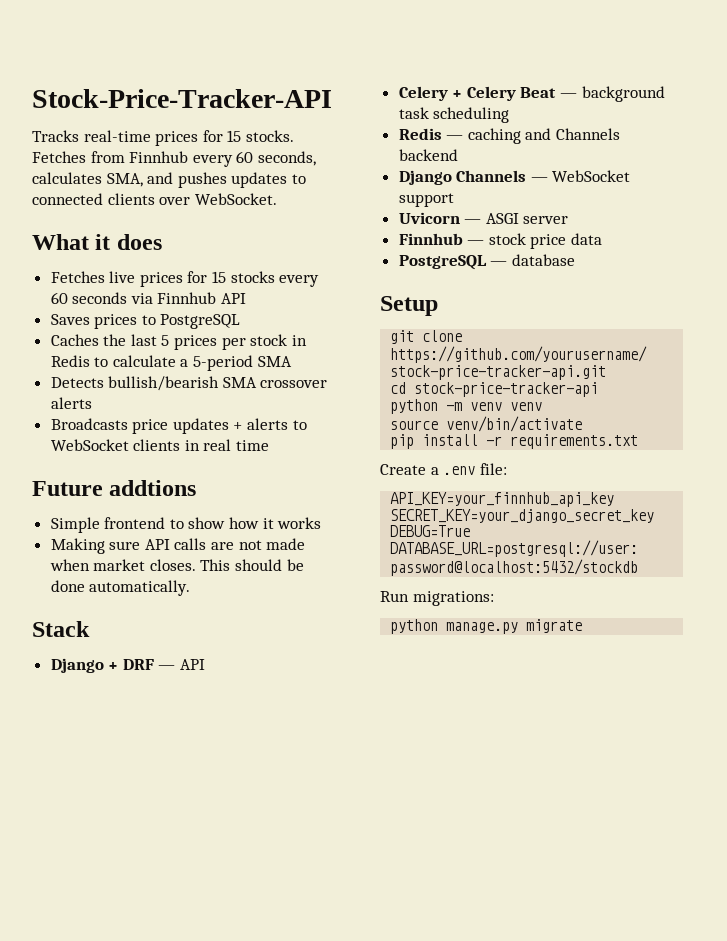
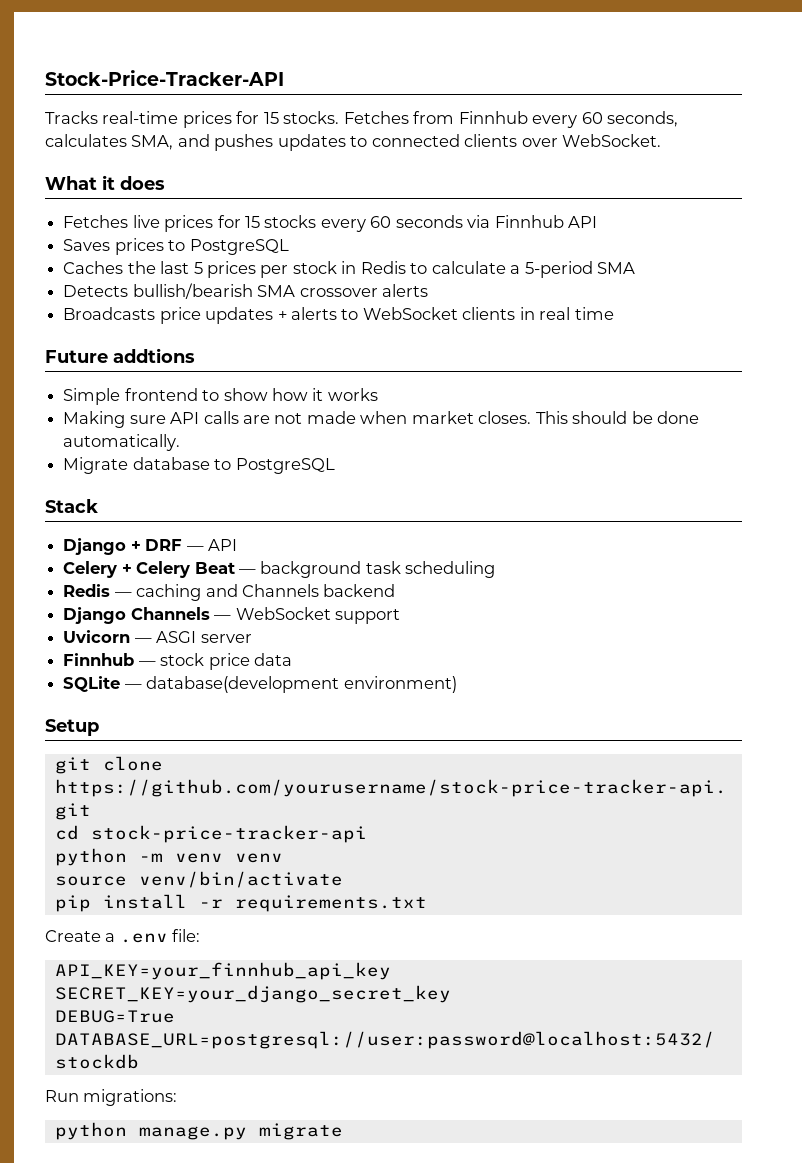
+ Migrate database to PostgreSQL
- PostgreSQL — database
+ SQLite — database(development environment)

